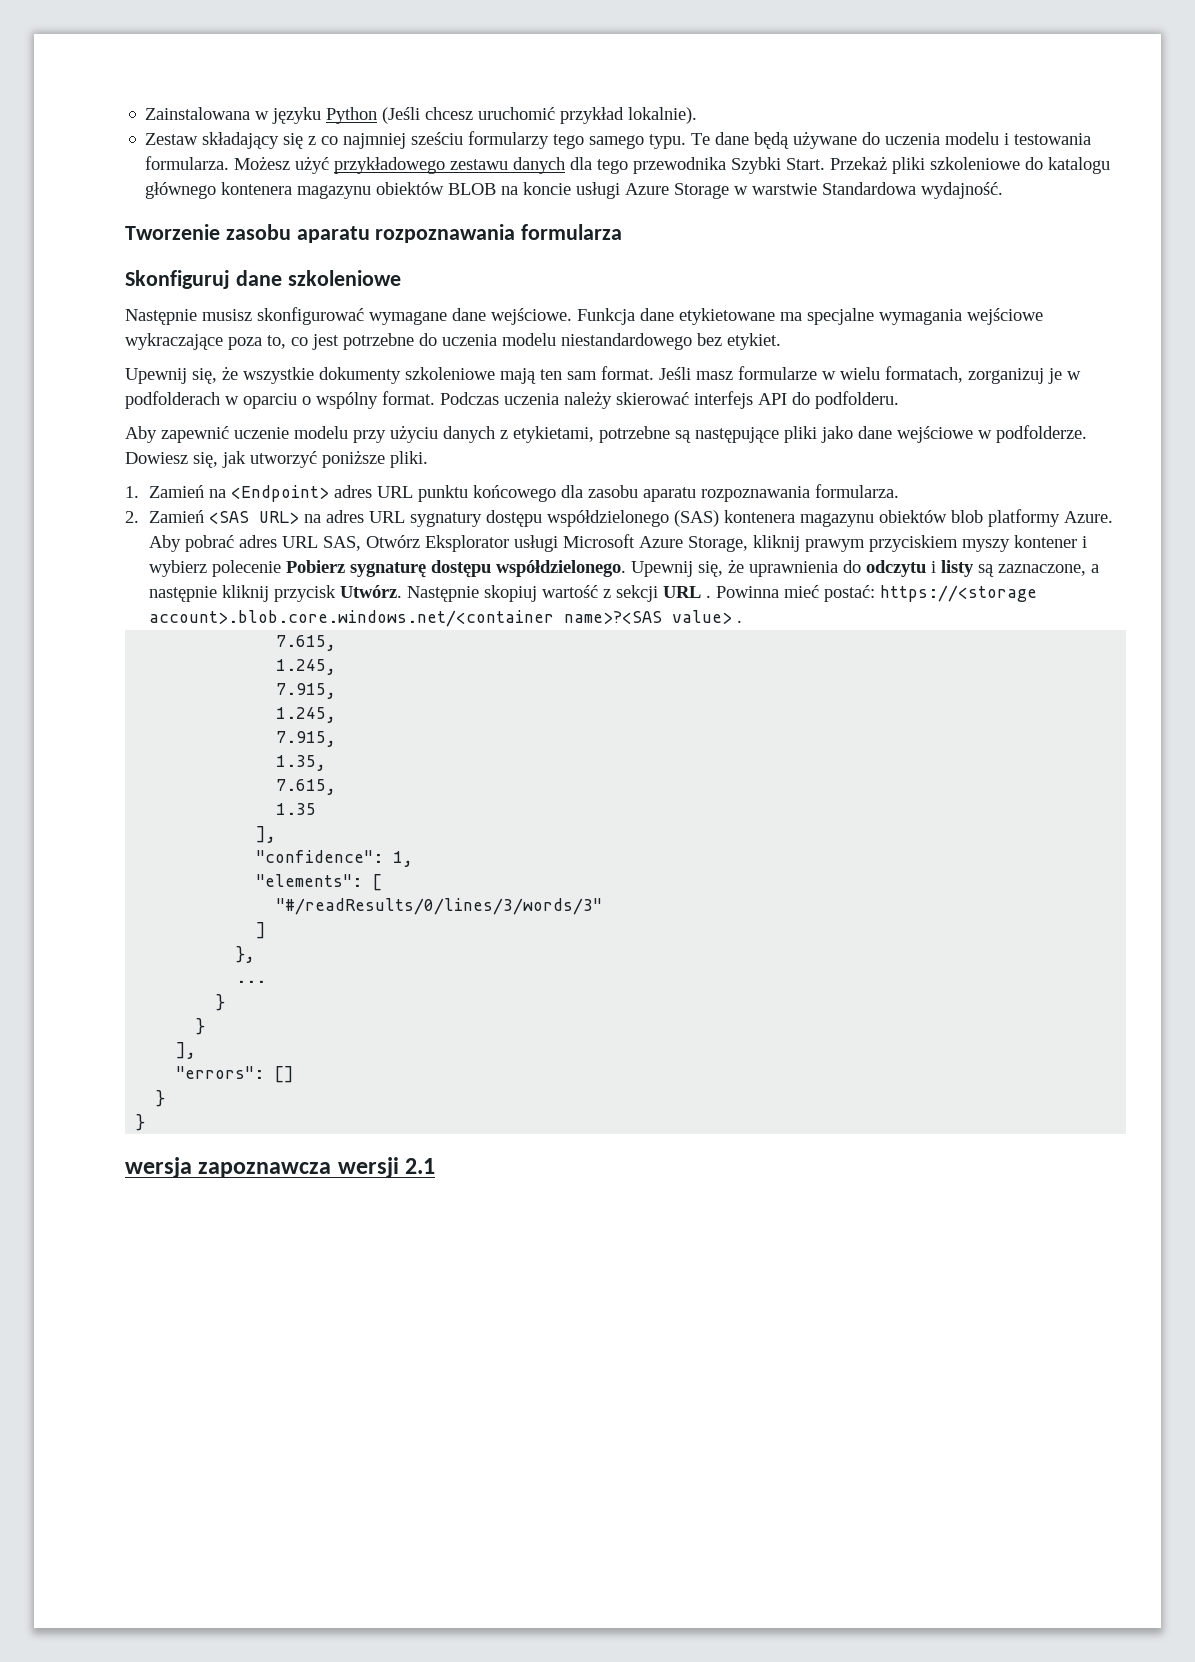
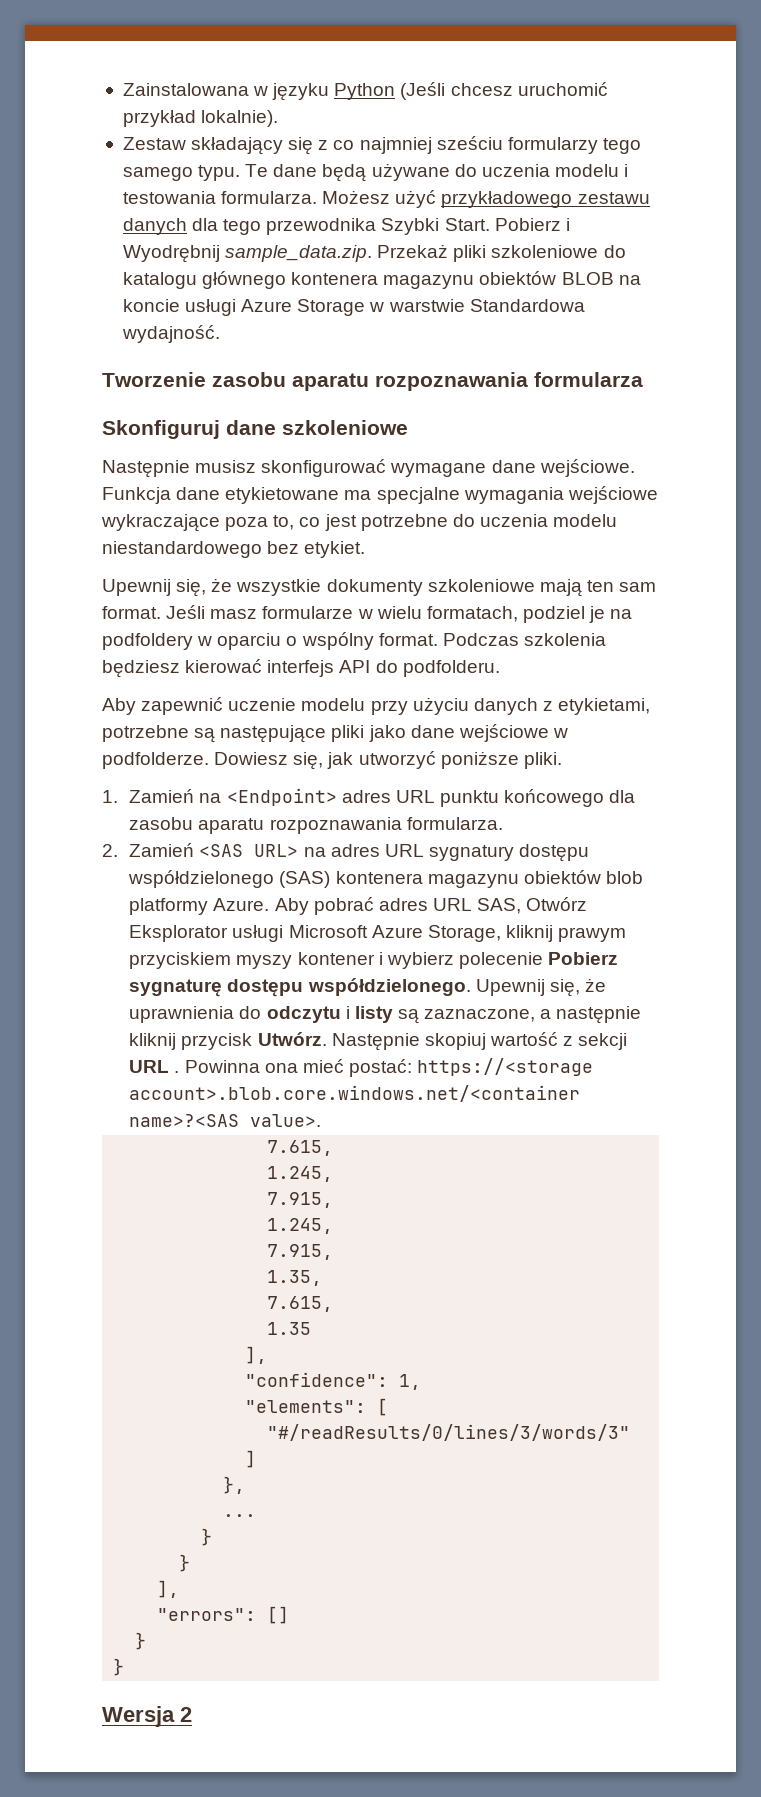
- Przekaż pliki szkoleniowe do katalogu głównego kontenera magazynu obiektów BLOB na koncie usługi Azure Storage w warstwie Standardowa wydajność.
+ Pobierz i Wyodrębnij sample_data.zip. Przekaż pliki szkoleniowe do katalogu głównego kontenera magazynu obiektów BLOB na koncie usługi Azure Storage w warstwie Standardowa wydajność.
- Jeśli masz formularze w wielu formatach, zorganizuj je w podfolderach w oparciu o wspólny format.
+ Jeśli masz formularze w wielu formatach, podziel je na podfoldery w oparciu o wspólny format.
- Podczas uczenia należy skierować interfejs API do podfolderu.
+ Podczas szkolenia będziesz kierować interfejs API do podfolderu.
- Powinna mieć postać: https://<storage account>.blob.core.windows.net/<container name>?<SAS value> .
+ Powinna ona mieć postać: https://<storage account>.blob.core.windows.net/<container name>?<SAS value>.
- wersja zapoznawcza wersji 2.1
+ Wersja 2

